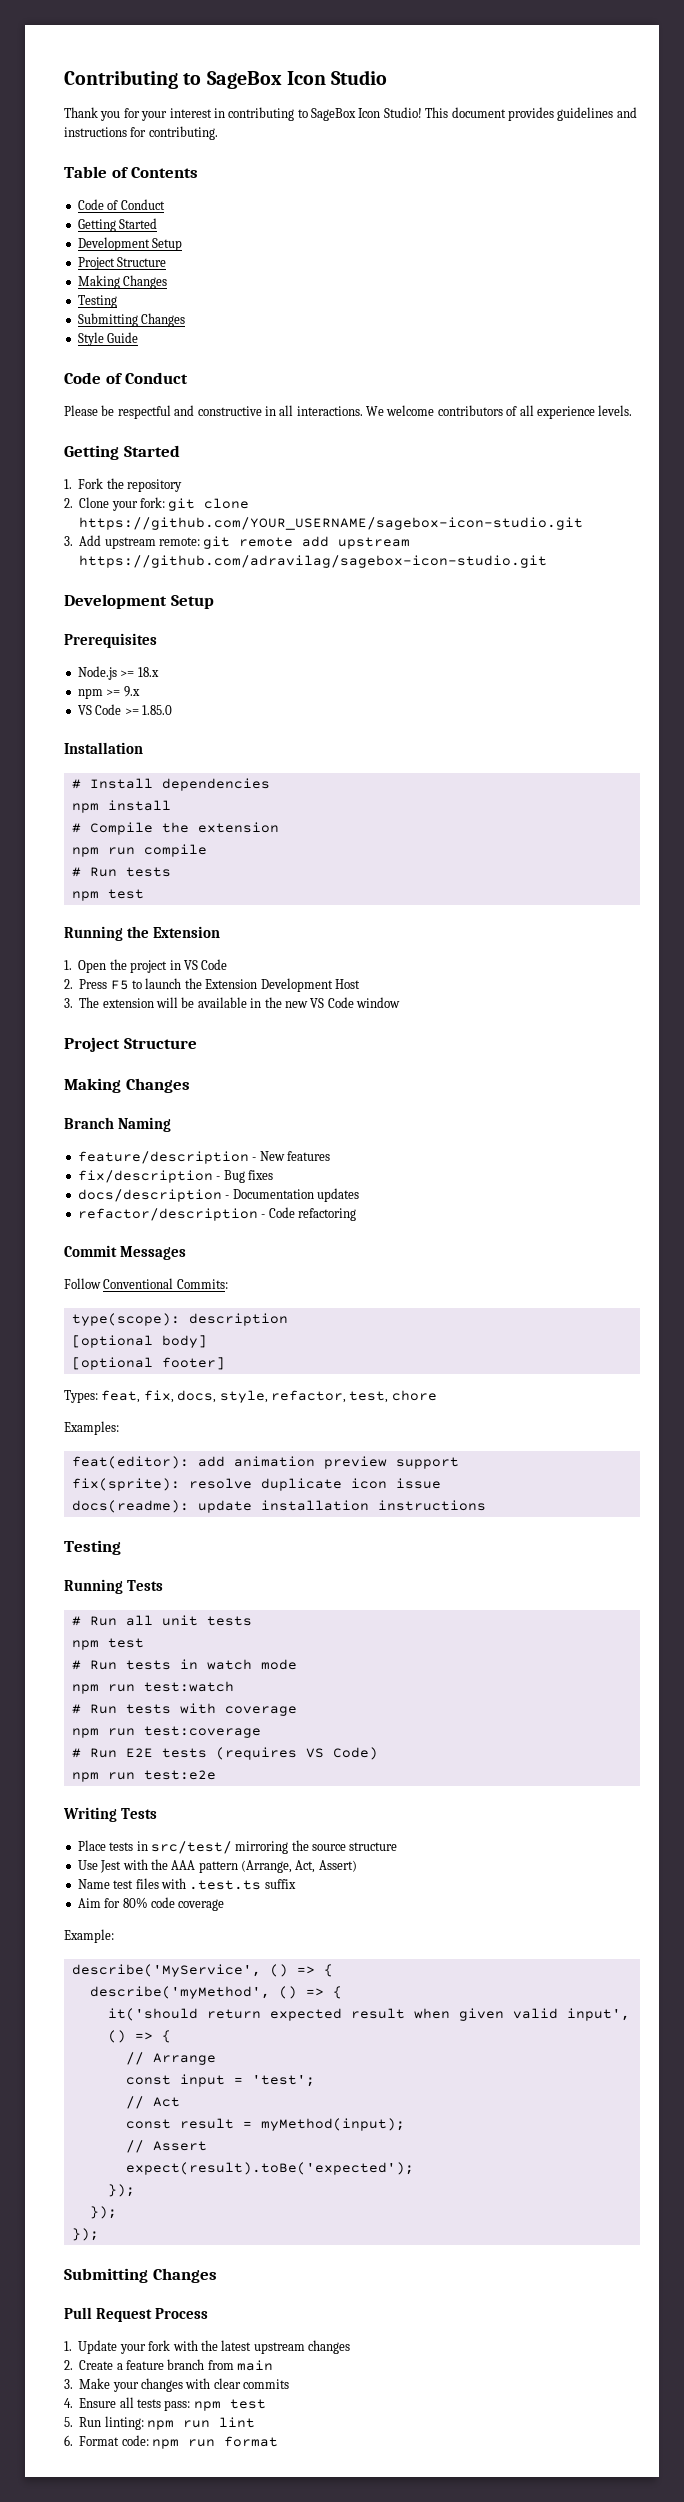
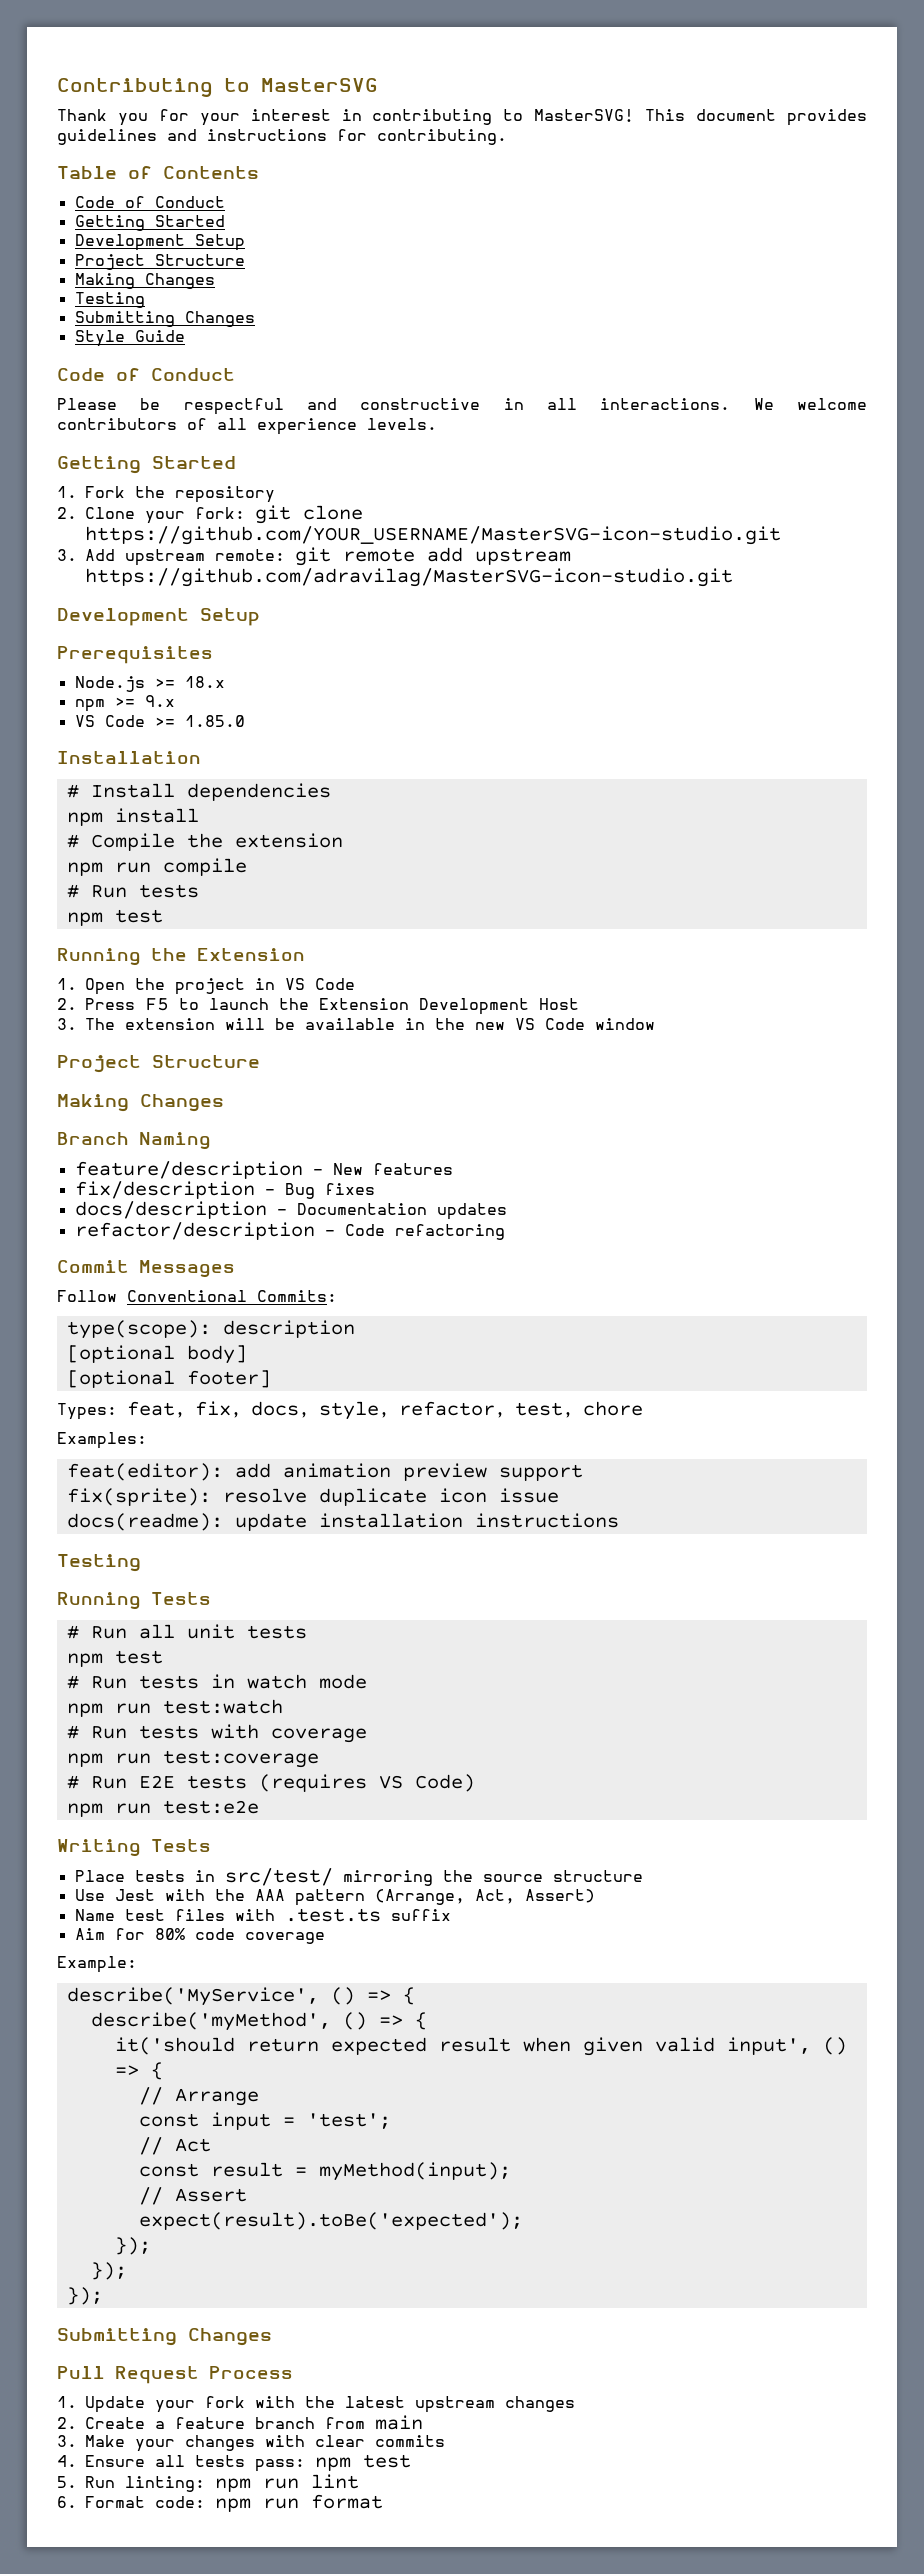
- Contributing to SageBox Icon Studio
+ Contributing to MasterSVG
- Thank you for your interest in contributing to SageBox Icon Studio!
+ Thank you for your interest in contributing to MasterSVG!
- 2. Clone your fork: git clone https://github.com/YOUR_USERNAME/sagebox-icon-studio.git
+ 2. Clone your fork: git clone https://github.com/YOUR_USERNAME/MasterSVG-icon-studio.git
- 3. Add upstream remote: git remote add upstream https://github.com/adravilag/sagebox-icon-studio.git
+ 3. Add upstream remote: git remote add upstream https://github.com/adravilag/MasterSVG-icon-studio.git

